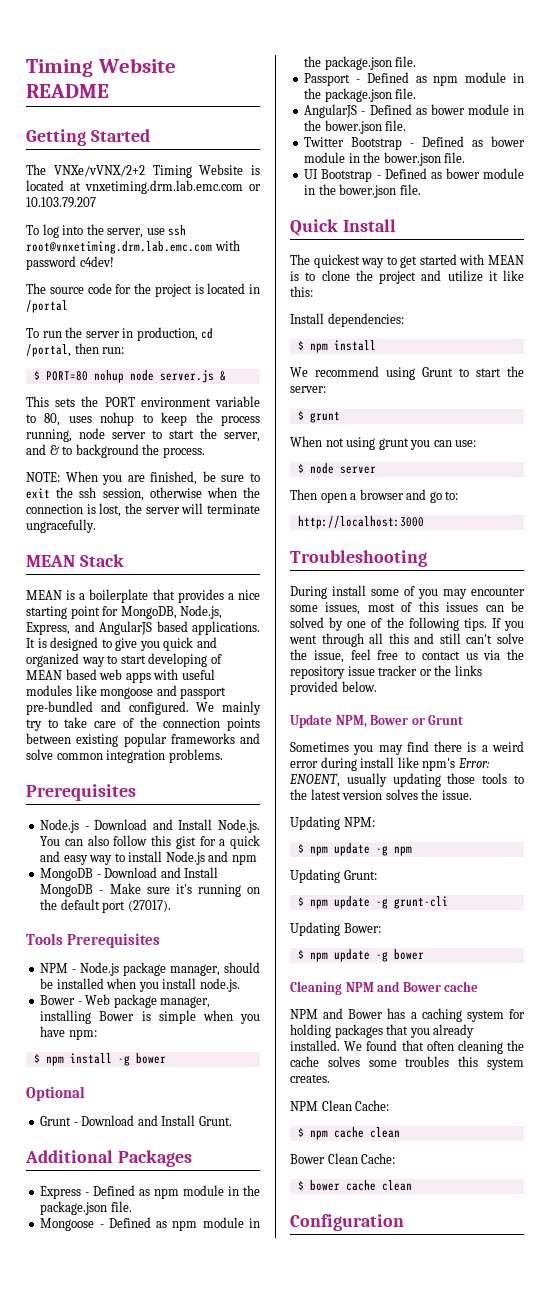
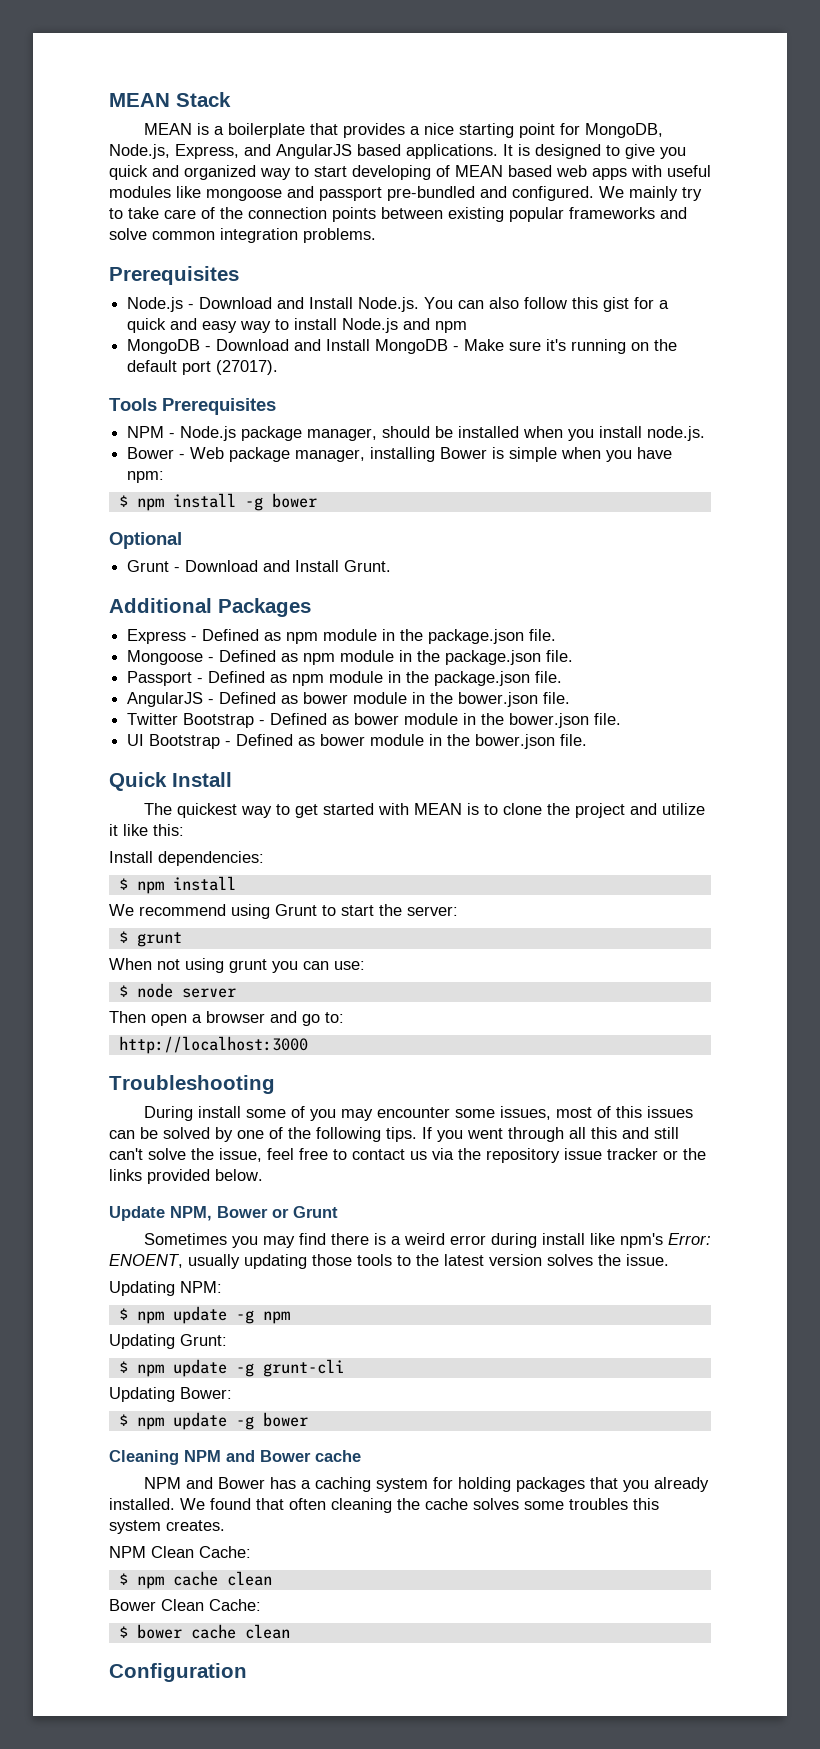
- Timing Website README
- Getting Started
- The VNXe/vVNX/2+2 Timing Website is located at vnxetiming.drm.lab.emc.com or 10.103.79.207
- To log into the server, use ssh root@vnxetiming.drm.lab.emc.com with password c4dev!
- The source code for the project is located in /portal
- To run the server in production, cd /portal, then run:
- $ PORT=80 nohup node server.js &
- This sets the PORT environment variable to 80, uses nohup to keep the process running, node server to start the server, and & to background the process.
- NOTE: When you are finished, be sure to exit the ssh session, otherwise when the connection is lost, the server will terminate ungracefully.

